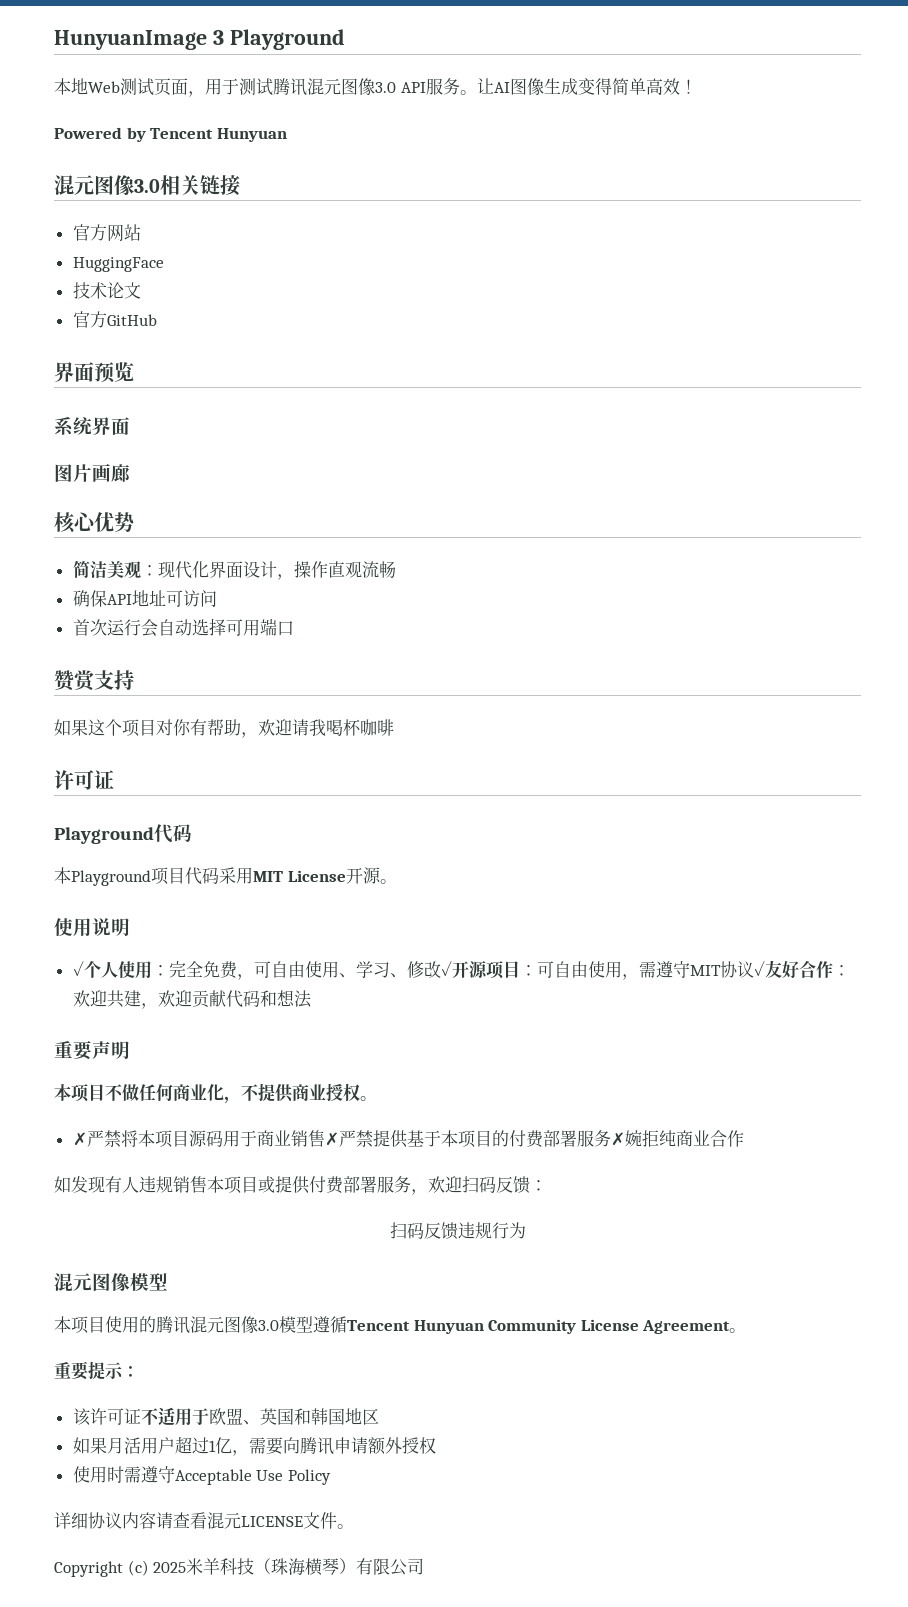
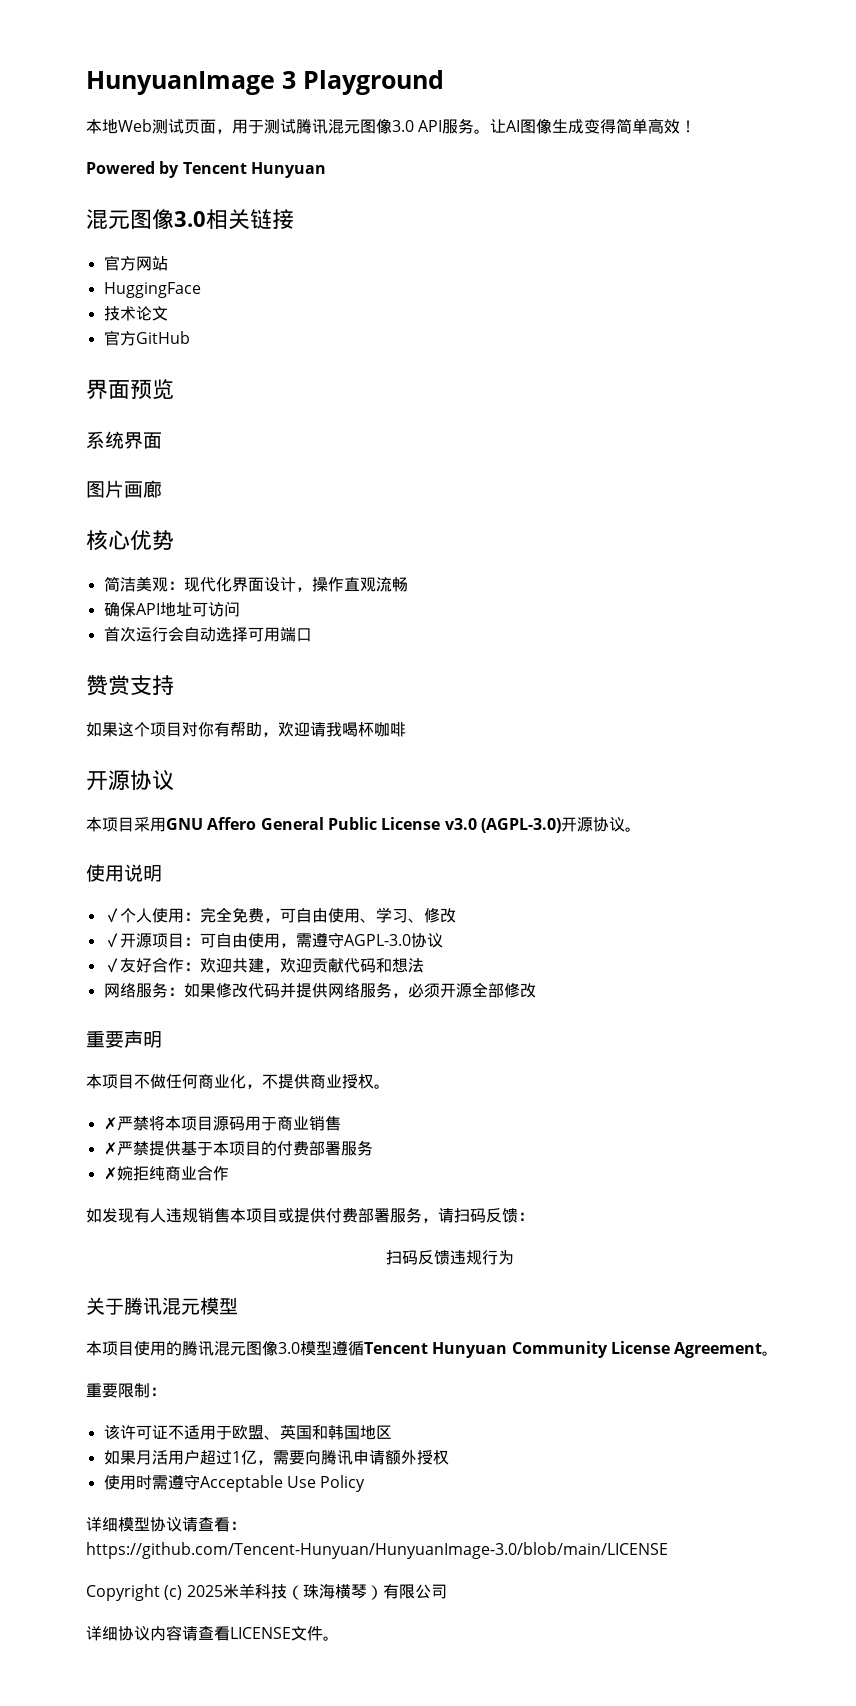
  如果这个项目对你有帮助，欢迎请我喝杯咖啡
- 许可证
- Playground代码
- 本Playground项目代码采用MIT License开源。
+ 开源协议
+ 本项目采用GNU Affero General Public License v3.0 (AGPL-3.0)开源协议。
- ✓个人使用：完全免费，可自由使用、学习、修改✓开源项目：可自由使用，需遵守MIT协议✓友好合作：欢迎共建，欢迎贡献代码和想法
+ ✓个人使用：完全免费，可自由使用、学习、修改
+ ✓开源项目：可自由使用，需遵守AGPL-3.0协议
+ ✓友好合作：欢迎共建，欢迎贡献代码和想法
+ 网络服务：如果修改代码并提供网络服务，必须开源全部修改
- ✗严禁将本项目源码用于商业销售✗严禁提供基于本项目的付费部署服务✗婉拒纯商业合作
+ ✗严禁将本项目源码用于商业销售
+ ✗严禁提供基于本项目的付费部署服务
+ ✗婉拒纯商业合作
- 如发现有人违规销售本项目或提供付费部署服务，欢迎扫码反馈：
+ 如发现有人违规销售本项目或提供付费部署服务，请扫码反馈：
- 混元图像模型
+ 关于腾讯混元模型
- 重要提示：
+ 重要限制：
- 详细协议内容请查看混元LICENSE文件。
+ 详细模型协议请查看：https://github.com/Tencent-Hunyuan/HunyuanImage-3.0/blob/main/LICENSE
+ 详细协议内容请查看LICENSE文件。

